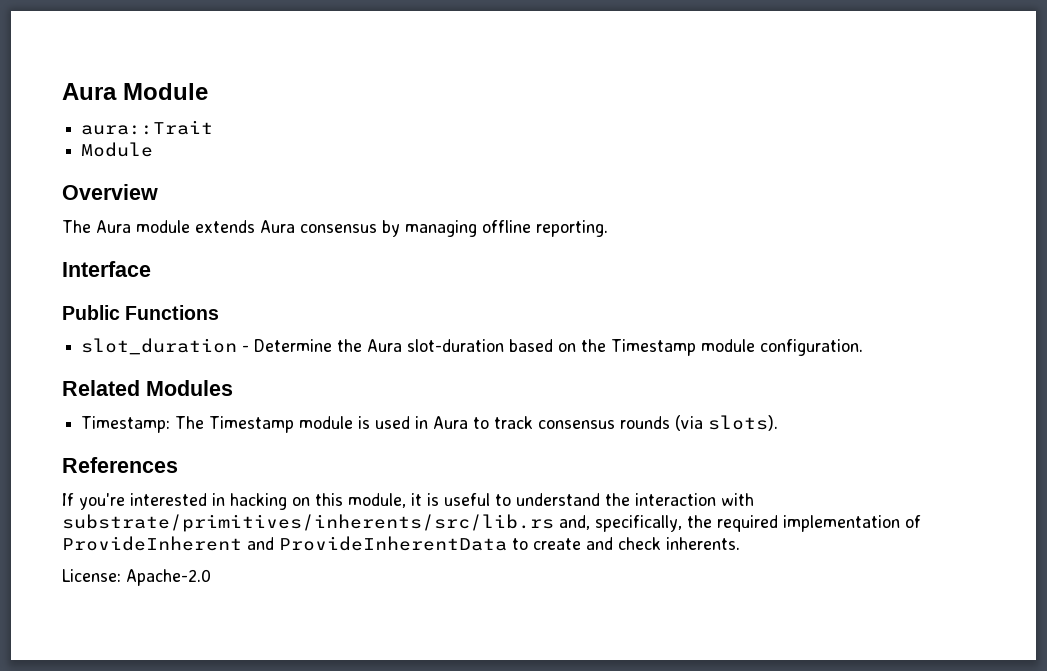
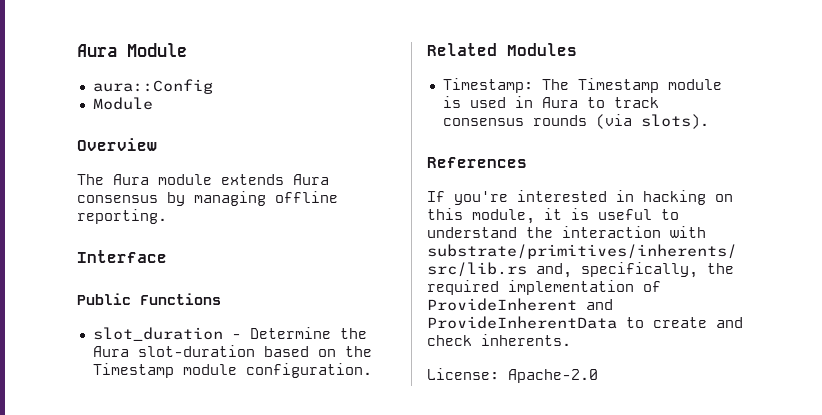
- aura::Trait
+ aura::Config

